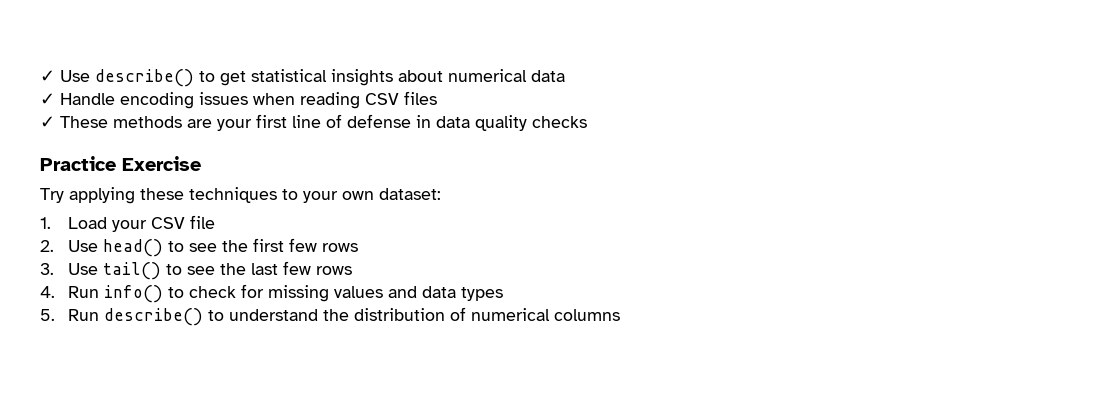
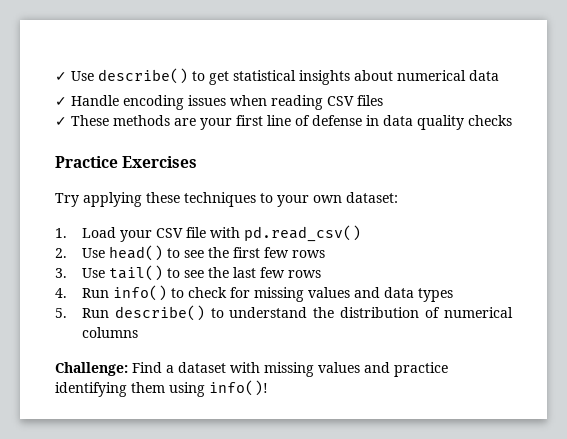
- Practice Exercise
+ Practice Exercises
- 1. Load your CSV file
+ 1. Load your CSV file with pd.read_csv()
+ Challenge: Find a dataset with missing values and practice identifying them using info()!

